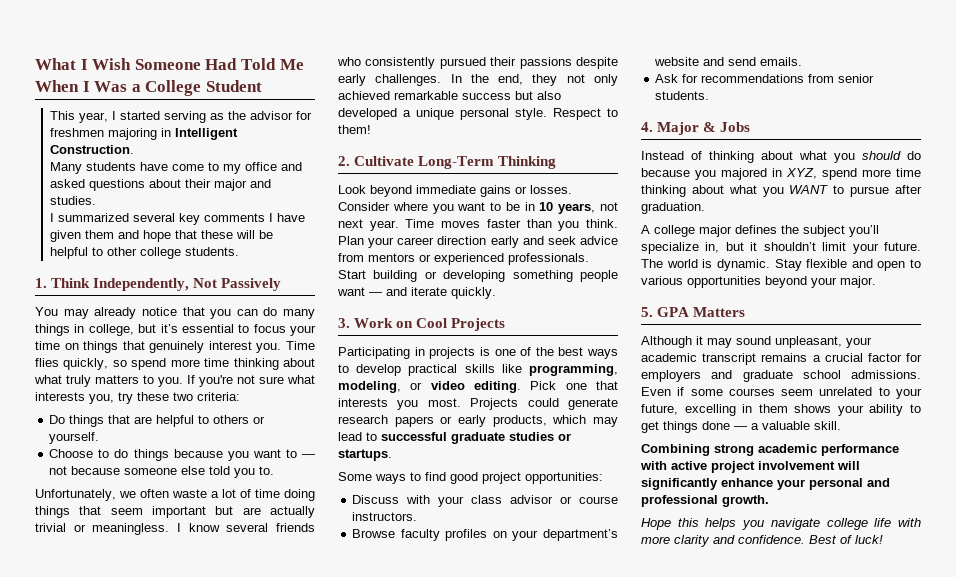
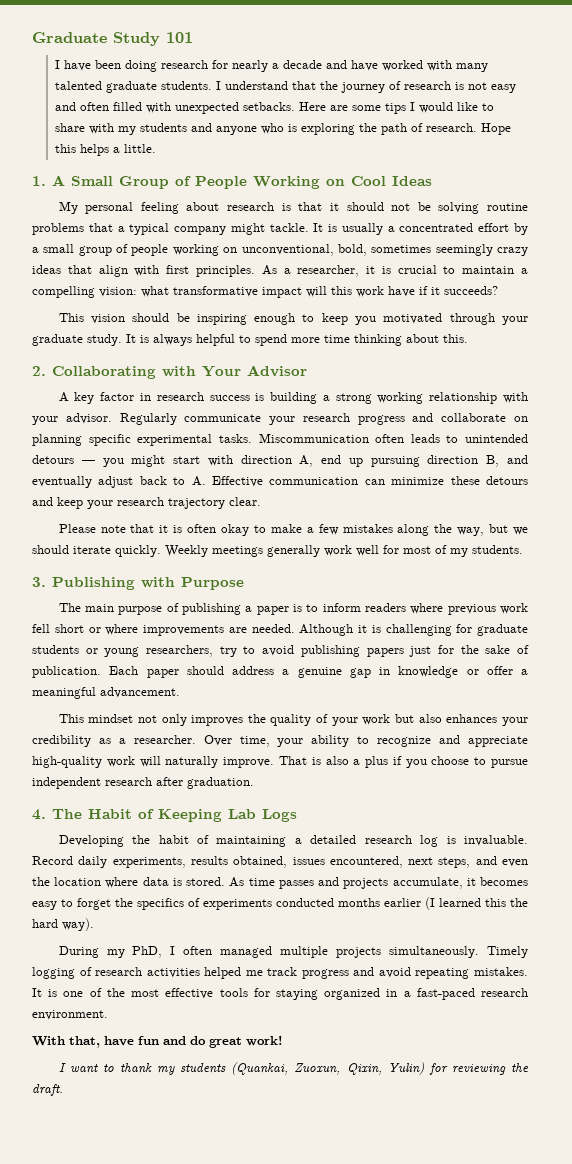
- What I Wish Someone Had Told Me When I Was a College Student
- This year, I started serving as the advisor for freshmen majoring in Intelligent Construction.
- Many students have come to my office and asked questions about their major and studies.
- I summarized several key comments I have given them and hope that these will be helpful to other college students.
- 1. Think Independently, Not Passively
- You may already notice that you can do many things in college, but it’s essential to focus your time on things that genuinely interest you. Time flies quickly, so spend more time thinking about what truly matters to you. If you're not sure what interests you, try these two criteria:
- Do things that are helpful to others or yourself.
- Choose to do things because you want to — not because someone else told you to.
- Unfortunately, we often waste a lot of time doing things that seem important but are actually trivial or meaningless. I know several friends who consistently pursued their passions despite early challenges. In the end, they not only achieved remarkable success but also developed a unique personal style. Respect to them!
- 2. Cultivate Long-Term Thinking
- Look beyond immediate gains or losses. Consider where you want to be in 10 years, not next year. Time moves faster than you think. Plan your career direction early and seek advice from mentors or experienced professionals. Start building or developing something people want — and iterate quickly.
- 3. Work on Cool Projects
- Participating in projects is one of the best ways to develop practical skills like programming, modeling, or video editing. Pick one that interests you most. Projects could generate research papers or early products, which may lead to successful graduate studies or startups.
- Some ways to find good project opportunities:
- Discuss with your class advisor or course instructors.
- Browse faculty profiles on your department’s website and send emails.
- Ask for recommendations from senior students.
- 4. Major & Jobs
- Instead of thinking about what you should do because you majored in XYZ, spend more time thinking about what you WANT to pursue after graduation.
- A college major defines the subject you’ll specialize in, but it shouldn’t limit your future. The world is dynamic. Stay flexible and open to various opportunities beyond your major.
- 5. GPA Matters
- Although it may sound unpleasant, your academic transcript remains a crucial factor for employers and graduate school admissions. Even if some courses seem unrelated to your future, excelling in them shows your ability to get things done — a valuable skill.
- Combining strong academic performance with active project involvement will significantly enhance your personal and professional growth.
- Hope this helps you navigate college life with more clarity and confidence. Best of luck!
+ Graduate Study 101
+ I have been doing research for nearly a decade and have worked with many talented graduate students. I understand that the journey of research is not easy and often filled with unexpected setbacks. Here are some tips I would like to share with my students and anyone who is exploring the path of research. Hope this helps a little.
+ 1. A Small Group of People Working on Cool Ideas
+ My personal feeling about research is that it should not be solving routine problems that a typical company might tackle. It is usually a concentrated effort by a small group of people working on unconventional, bold, sometimes seemingly crazy ideas that align with first principles. As a researcher, it is crucial to maintain a compelling vision: what transformative impact will this work have if it succeeds?
+ This vision should be inspiring enough to keep you motivated through your graduate study. It is always helpful to spend more time thinking about this.
+ 2. Collaborating with Your Advisor
+ A key factor in research success is building a strong working relationship with your advisor. Regularly communicate your research progress and collaborate on planning specific experimental tasks. Miscommunication often leads to unintended detours — you might start with direction A, end up pursuing direction B, and eventually adjust back to A. Effective communication can minimize these detours and keep your research trajectory clear.
+ Please note that it is often okay to make a few mistakes along the way, but we should iterate quickly. Weekly meetings generally work well for most of my students.
+ 3. Publishing with Purpose
+ The main purpose of publishing a paper is to inform readers where previous work fell short or where improvements are needed. Although it is challenging for graduate students or young researchers, try to avoid publishing papers just for the sake of publication. Each paper should address a genuine gap in knowledge or offer a meaningful advancement.
+ This mindset not only improves the quality of your work but also enhances your credibility as a researcher. Over time, your ability to recognize and appreciate high-quality work will naturally improve. That is also a plus if you choose to pursue independent research after graduation.
+ 4. The Habit of Keeping Lab Logs
+ Developing the habit of maintaining a detailed research log is invaluable. Record daily experiments, results obtained, issues encountered, next steps, and even the location where data is stored. As time passes and projects accumulate, it becomes easy to forget the specifics of experiments conducted months earlier (I learned this the hard way).
+ During my PhD, I often managed multiple projects simultaneously. Timely logging of research activities helped me track progress and avoid repeating mistakes. It is one of the most effective tools for staying organized in a fast-paced research environment.
+ With that, have fun and do great work!
+ I want to thank my students (Quankai, Zuoxun, Qixin, Yulin) for reviewing the draft.

